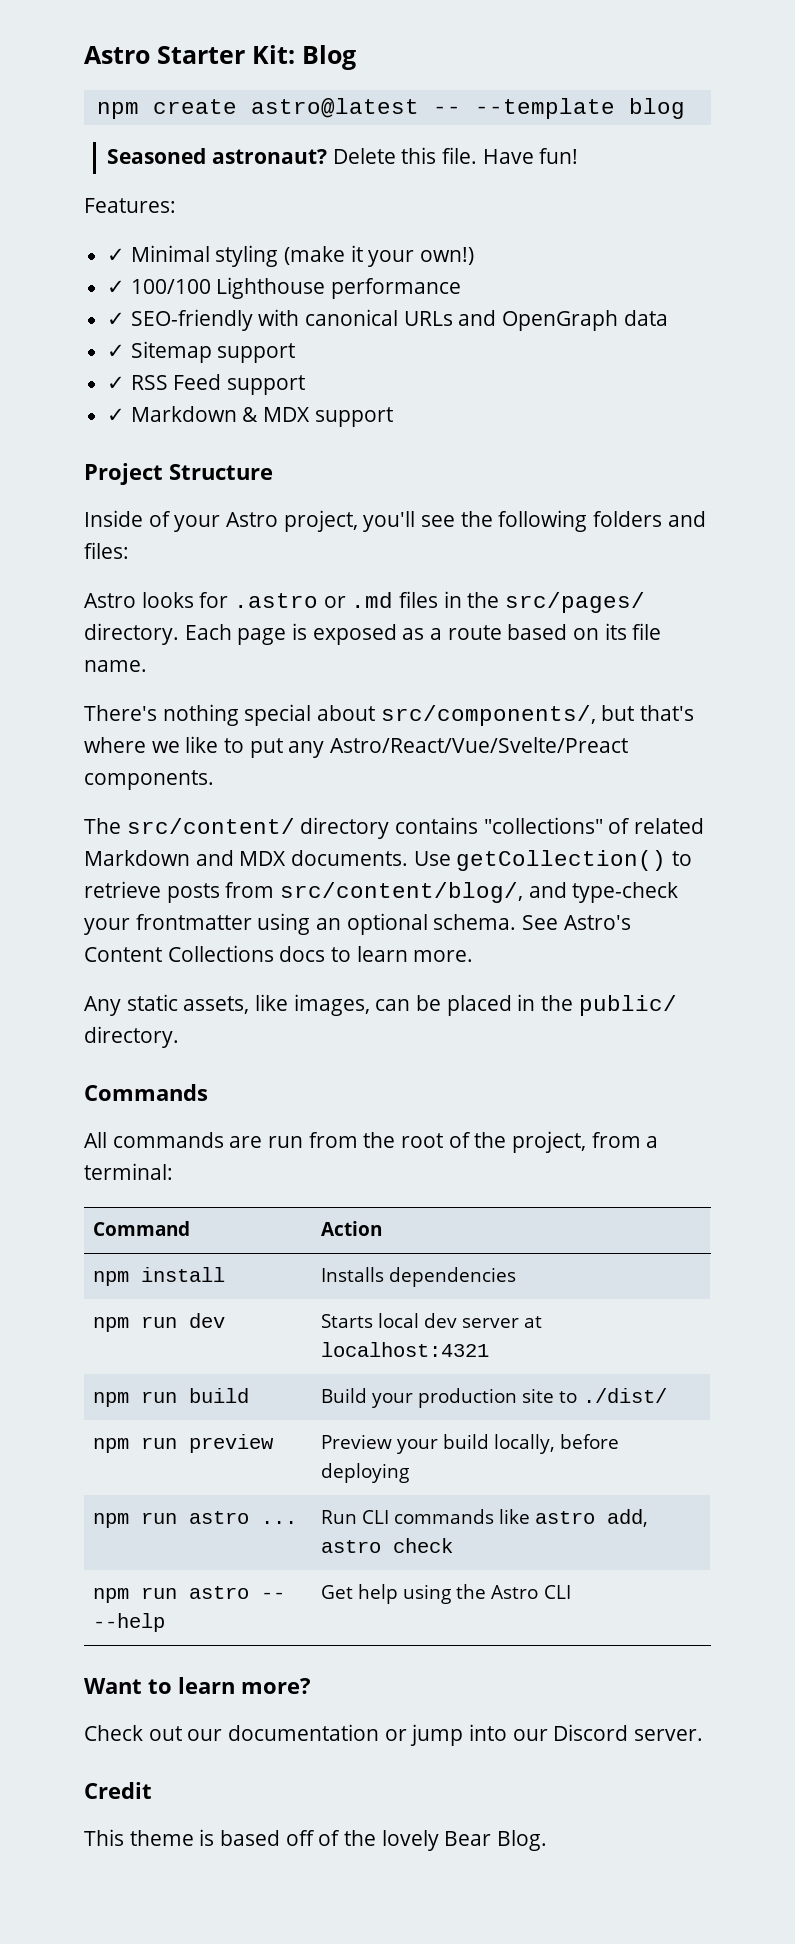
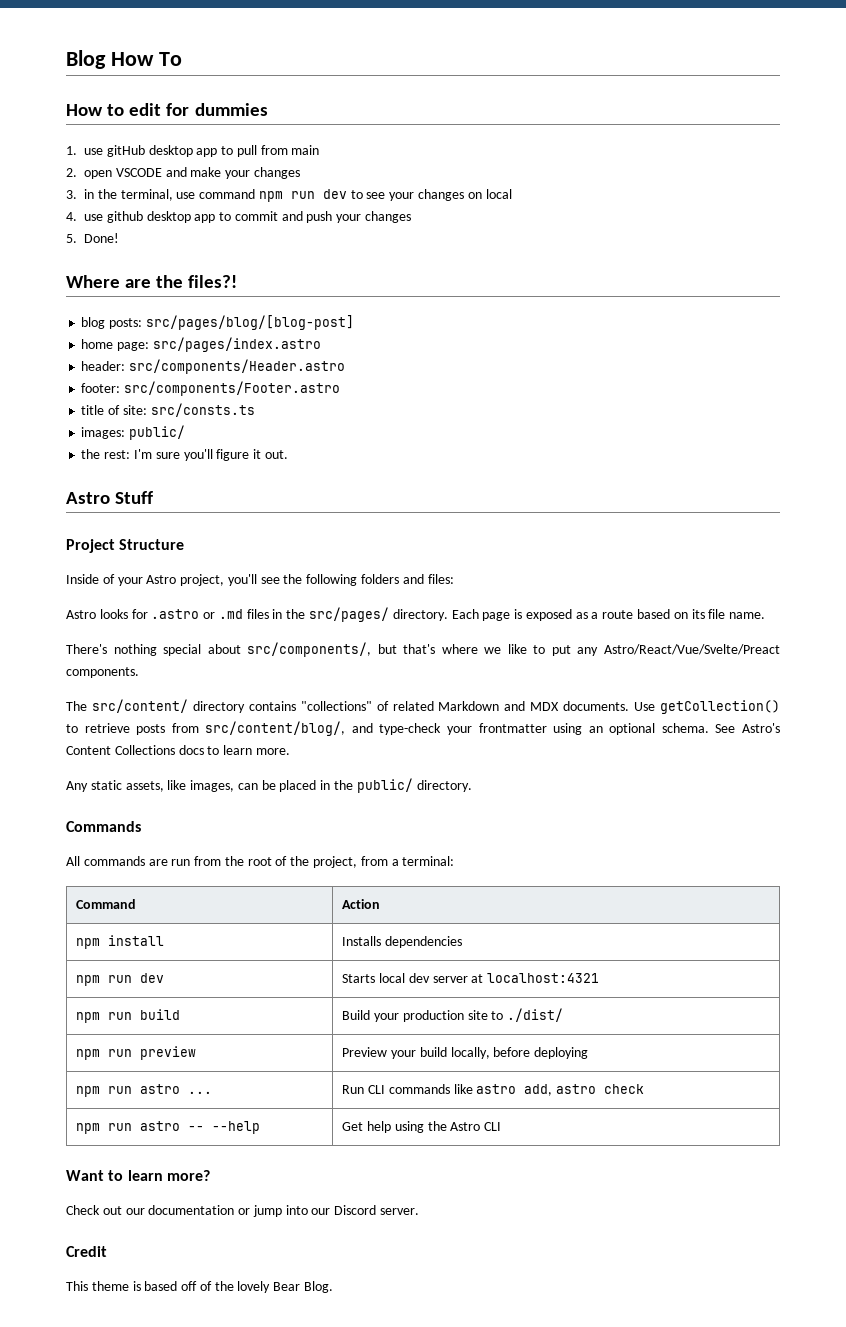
- Astro Starter Kit: Blog
- npm create astro@latest -- --template blog
- Seasoned astronaut? Delete this file. Have fun!
- Features:
- ✓ Minimal styling (make it your own!)
- ✓ 100/100 Lighthouse performance
- ✓ SEO-friendly with canonical URLs and OpenGraph data
- ✓ Sitemap support
- ✓ RSS Feed support
- ✓ Markdown & MDX support
+ Blog How To
+ How to edit for dummies
+ 1. use gitHub desktop app to pull from main
+ 2. open VSCODE and make your changes
+ 3. in the terminal, use command npm run dev to see your changes on local
+ 4. use github desktop app to commit and push your changes
+ 5. Done!
+ Where are the files?!
+ blog posts: src/pages/blog/[blog-post]
+ home page: src/pages/index.astro
+ header: src/components/Header.astro
+ footer: src/components/Footer.astro
+ title of site: src/consts.ts
+ images: public/
+ the rest: I'm sure you'll figure it out.
+ Astro Stuff

